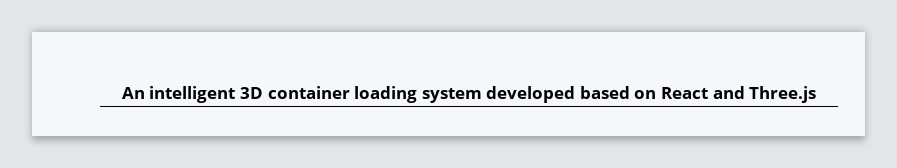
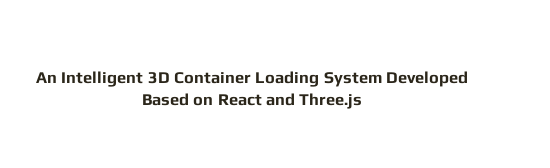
- An intelligent 3D container loading system developed based on React and Three.js
+ An Intelligent 3D Container Loading System Developed Based on React and Three.js

